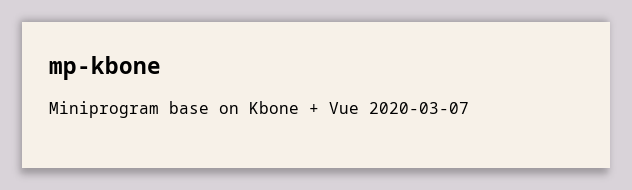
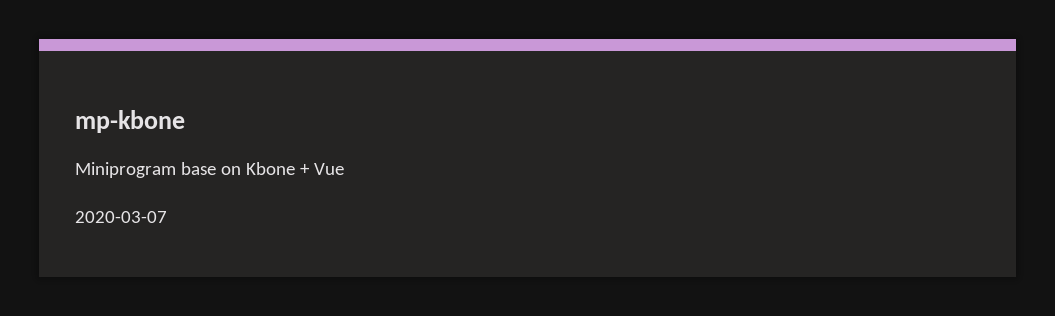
- Miniprogram base on Kbone + Vue 2020-03-07
+ Miniprogram base on Kbone + Vue
+ 2020-03-07

